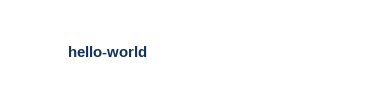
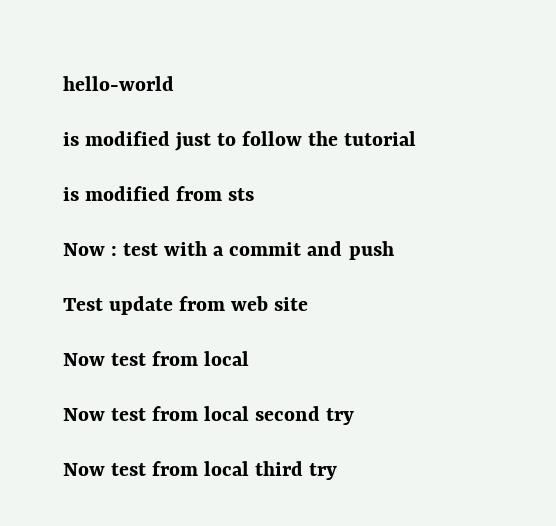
+ is modified just to follow the tutorial
+ is modified from sts
+ Now : test with a commit and push
+ Test update from web site
+ Now test from local
+ Now test from local second try
+ Now test from local third try

